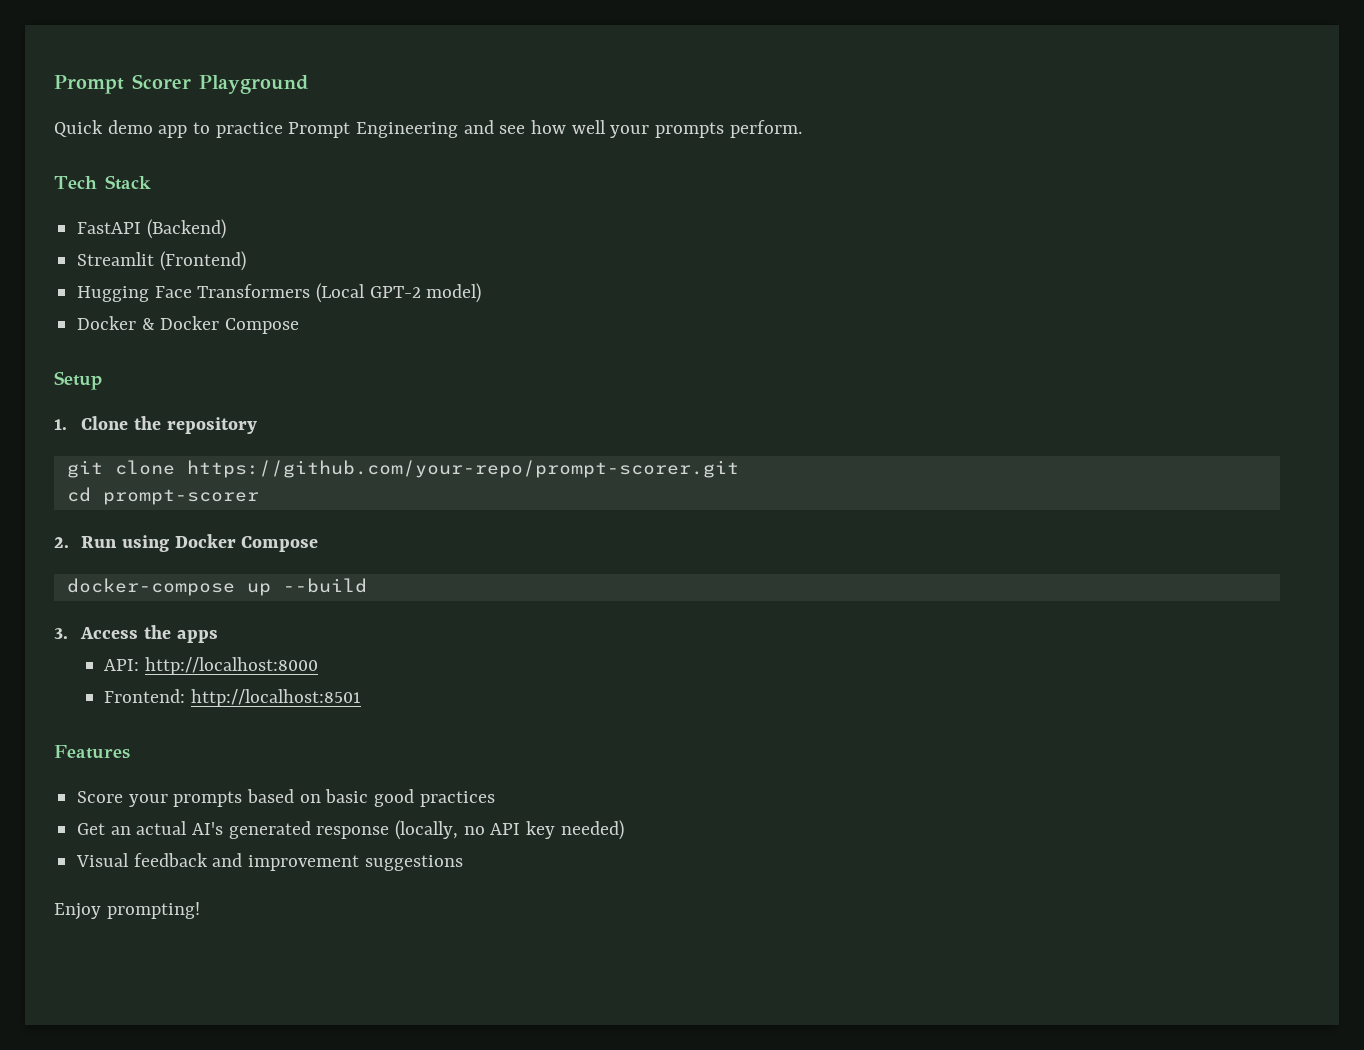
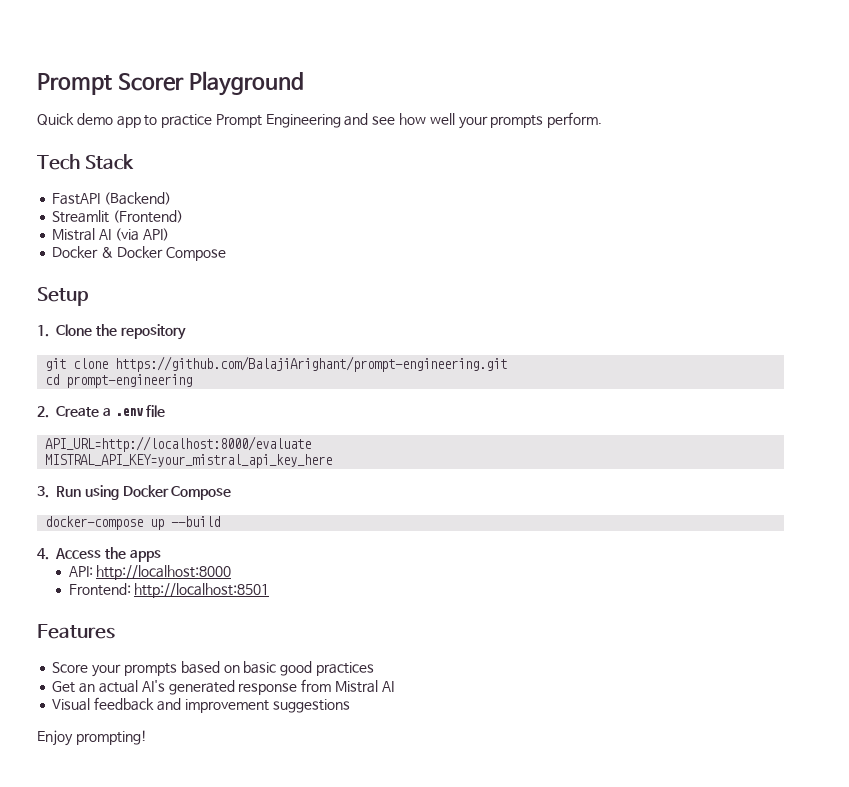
- Hugging Face Transformers (Local GPT-2 model)
+ Mistral AI (via API)
- git clone https://github.com/your-repo/prompt-scorer.git
+ git clone https://github.com/BalajiArighant/prompt-engineering.git
- cd prompt-scorer
- 2. Run using Docker Compose
+ cd prompt-engineering
+ 2. Create a .env file
+ API_URL=http://localhost:8000/evaluate
+ MISTRAL_API_KEY=your_mistral_api_key_here
+ 3. Run using Docker Compose
- 3. Access the apps
+ 4. Access the apps
- Get an actual AI's generated response (locally, no API key needed)
+ Get an actual AI's generated response from Mistral AI

